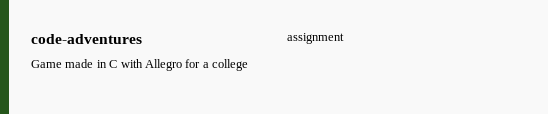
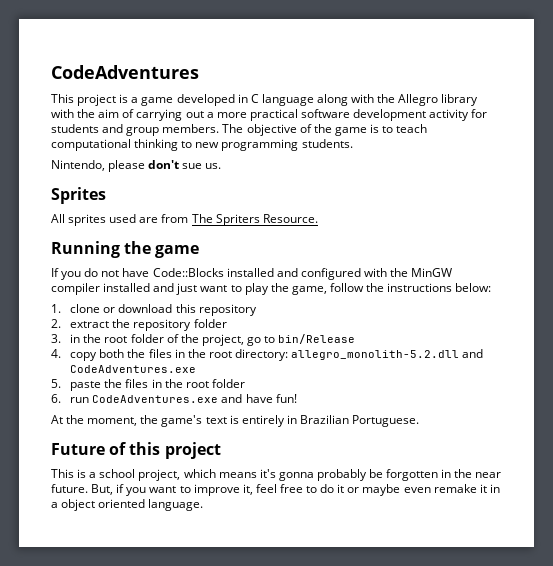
- code-adventures
- Game made in C with Allegro for a college assignment
+ CodeAdventures
+ This project is a game developed in C language along with the Allegro library with the aim of carrying out a more practical software development activity for students and group members. The objective of the game is to teach computational thinking to new programming students.
+ Nintendo, please don't sue us.
+ Sprites
+ All sprites used are from The Spriters Resource.
+ Running the game
+ If you do not have Code::Blocks installed and configured with the MinGW compiler installed and just want to play the game, follow the instructions below:
+ 1. clone or download this repository
+ 2. extract the repository folder
+ 3. in the root folder of the project, go to bin/Release
+ 4. copy both the files in the root directory: allegro_monolith-5.2.dll and CodeAdventures.exe
+ 5. paste the files in the root folder
+ 6. run CodeAdventures.exe and have fun!
+ At the moment, the game's text is entirely in Brazilian Portuguese.
+ Future of this project
+ This is a school project, which means it's gonna probably be forgotten in the near future. But, if you want to improve it, feel free to do it or maybe even remake it in a object oriented language.

